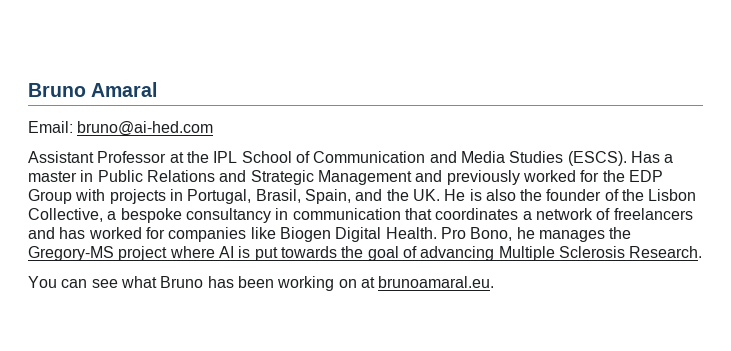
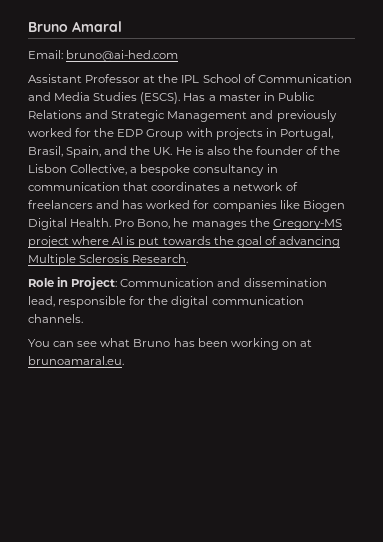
+ Role in Project: Communication and dissemination lead, responsible for the digital communication channels.

